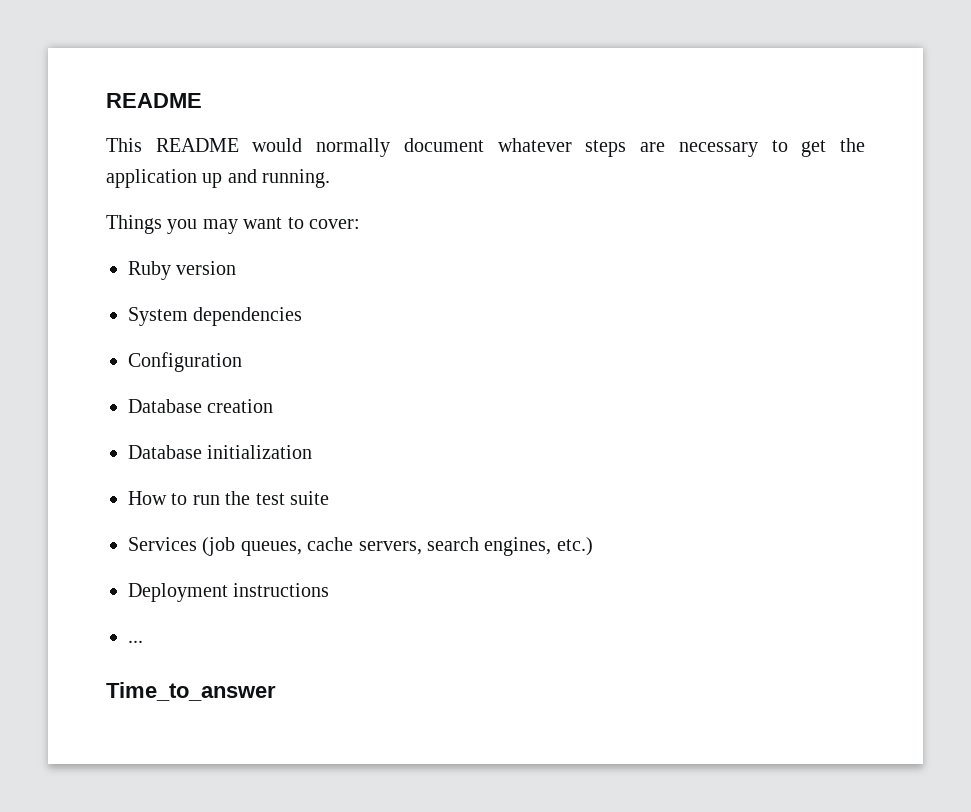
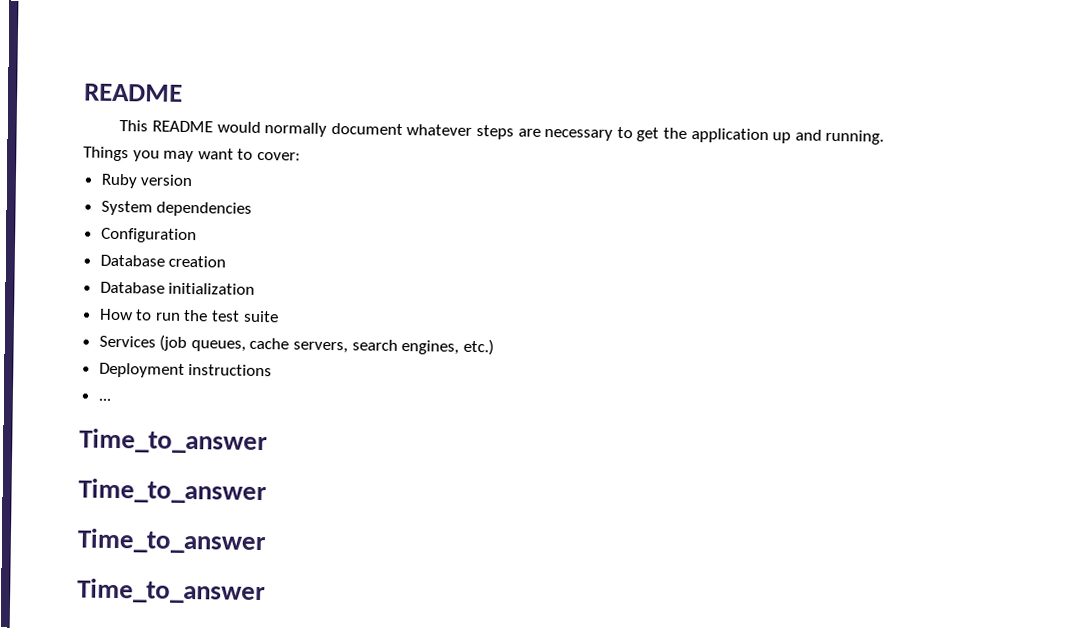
  ...
+ Time_to_answer
+ Time_to_answer
+ Time_to_answer

